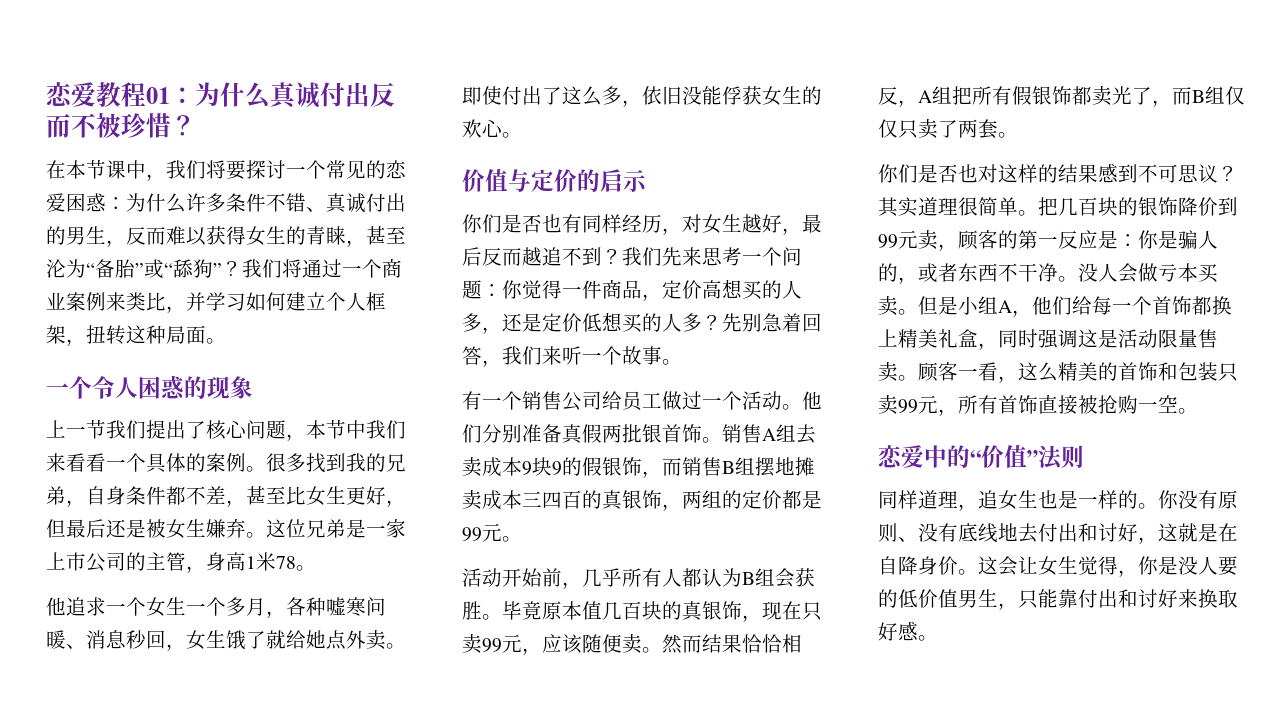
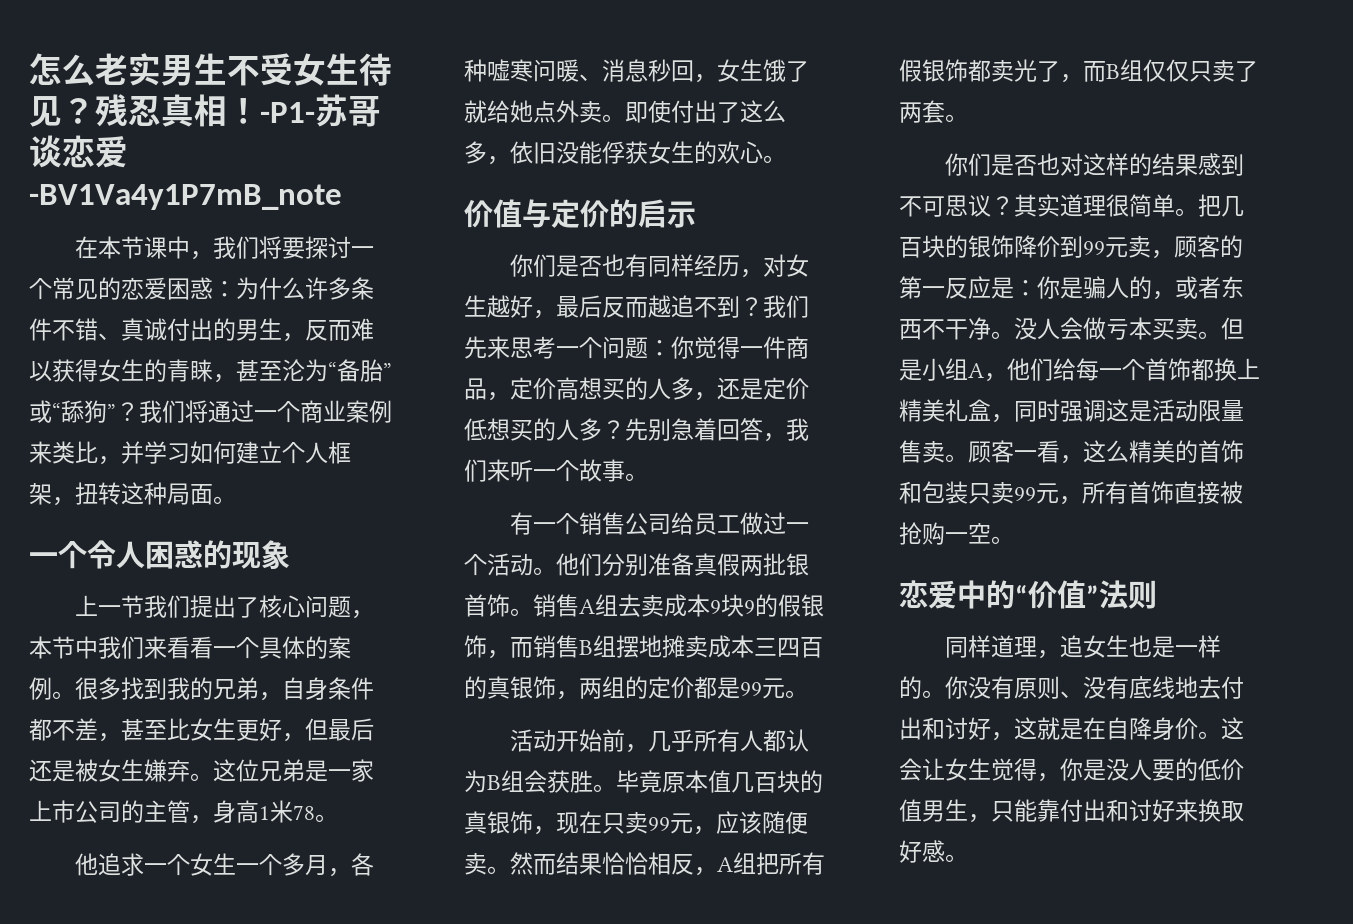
- 恋爱教程01：为什么真诚付出反而不被珍惜？
+ 怎么老实男生不受女生待见？残忍真相！-P1-苏哥谈恋爱-BV1Va4y1P7mB_note

